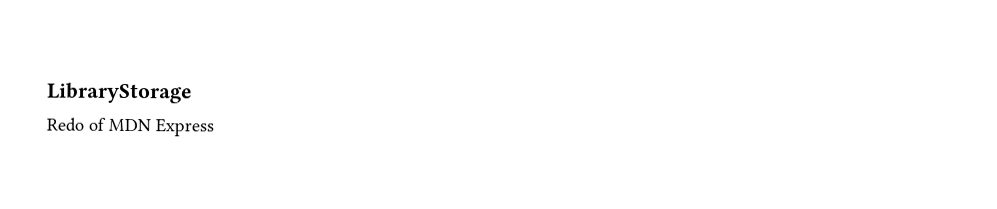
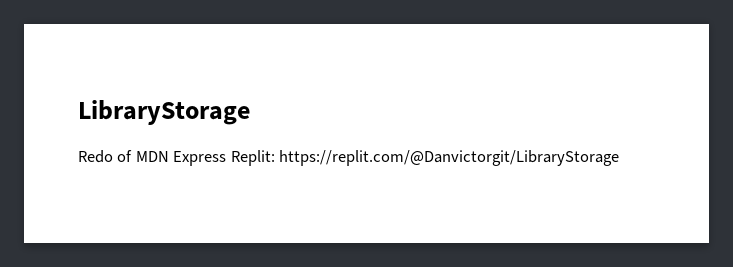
- Redo of MDN Express
+ Redo of MDN Express Replit: https://replit.com/@Danvictorgit/LibraryStorage

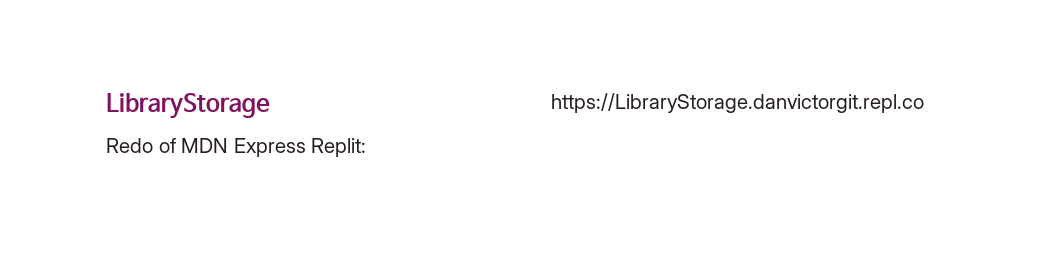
- Redo of MDN Express Replit: https://replit.com/@Danvictorgit/LibraryStorage
+ Redo of MDN Express Replit: https://LibraryStorage.danvictorgit.repl.co

